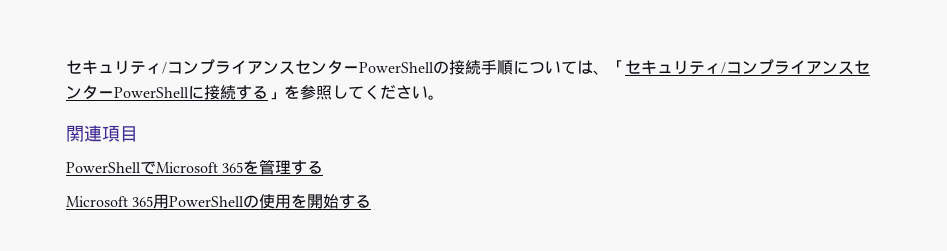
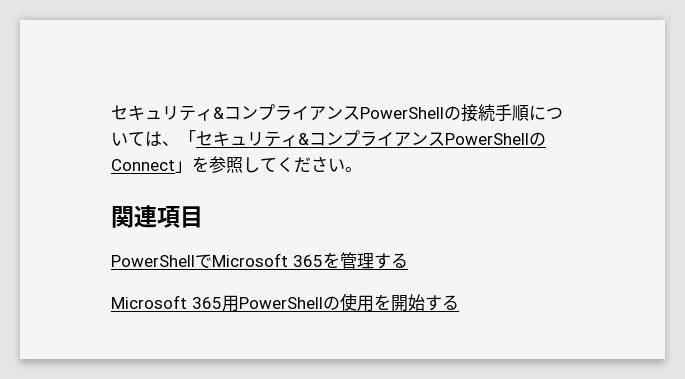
- セキュリティ/コンプライアンスセンターPowerShellの接続手順については、「セキュリティ/コンプライアンスセンターPowerShellに接続する」を参照してください。
+ セキュリティ&コンプライアンスPowerShellの接続手順については、「セキュリティ&コンプライアンスPowerShellのConnect」を参照してください。

